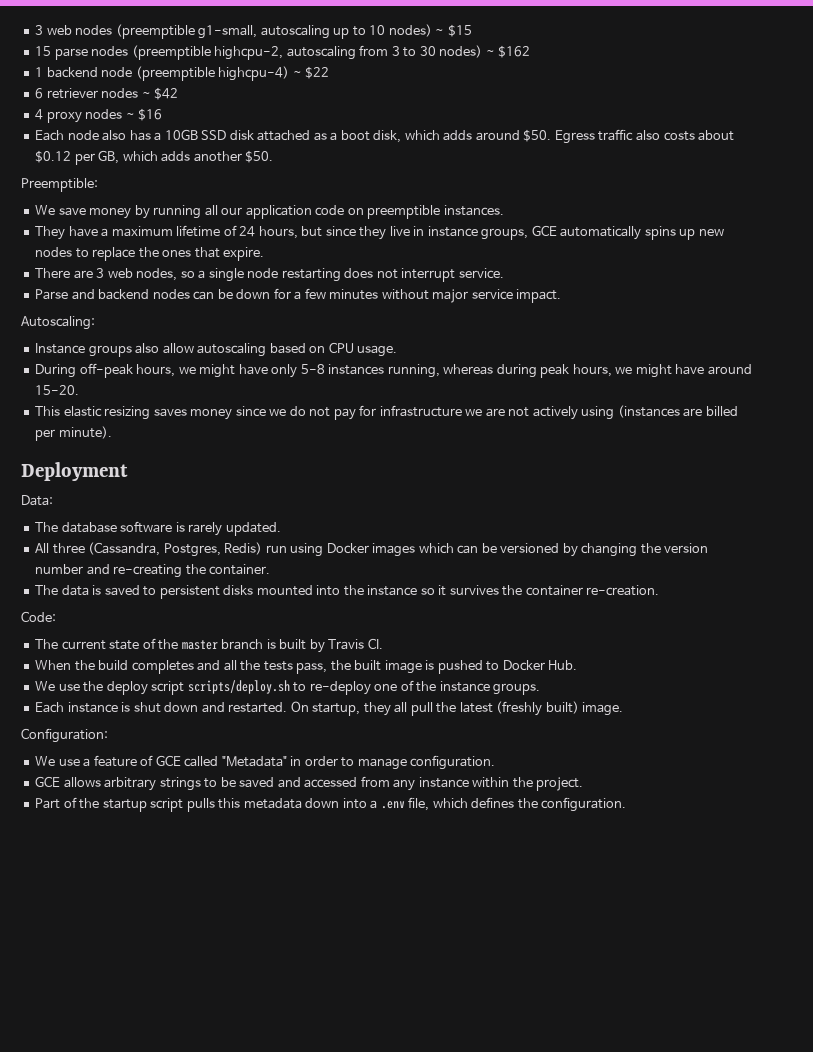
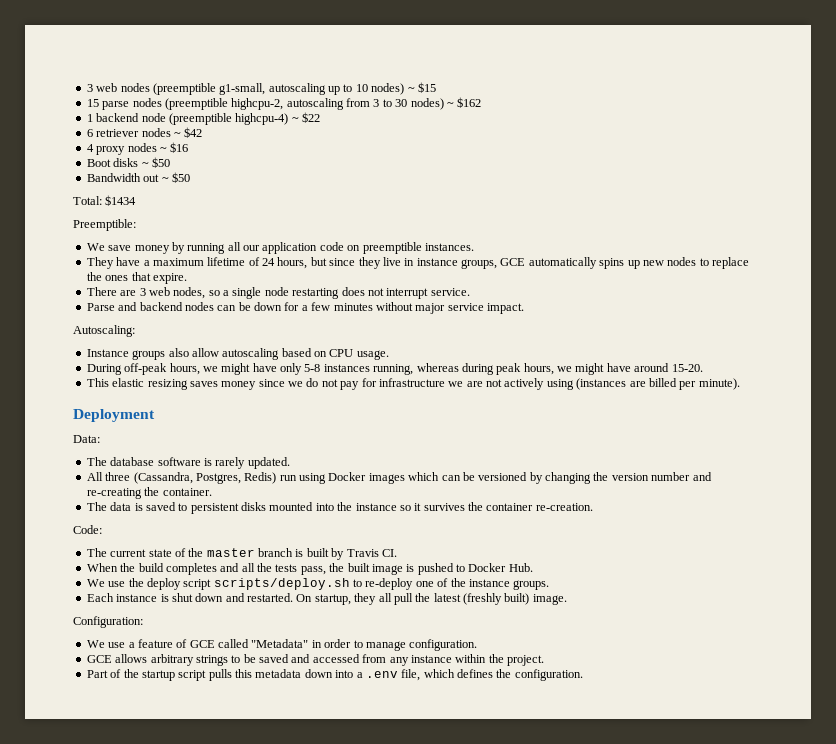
- Each node also has a 10GB SSD disk attached as a boot disk, which adds around $50. Egress traffic also costs about $0.12 per GB, which adds another $50.
+ Boot disks ~ $50
+ Bandwidth out ~ $50
+ Total: $1434

